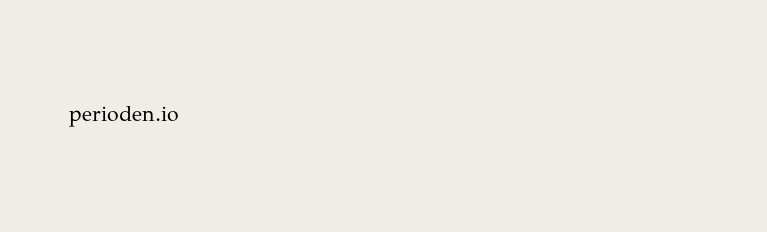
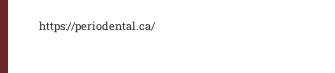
- perioden.io
+ https://periodental.ca/

